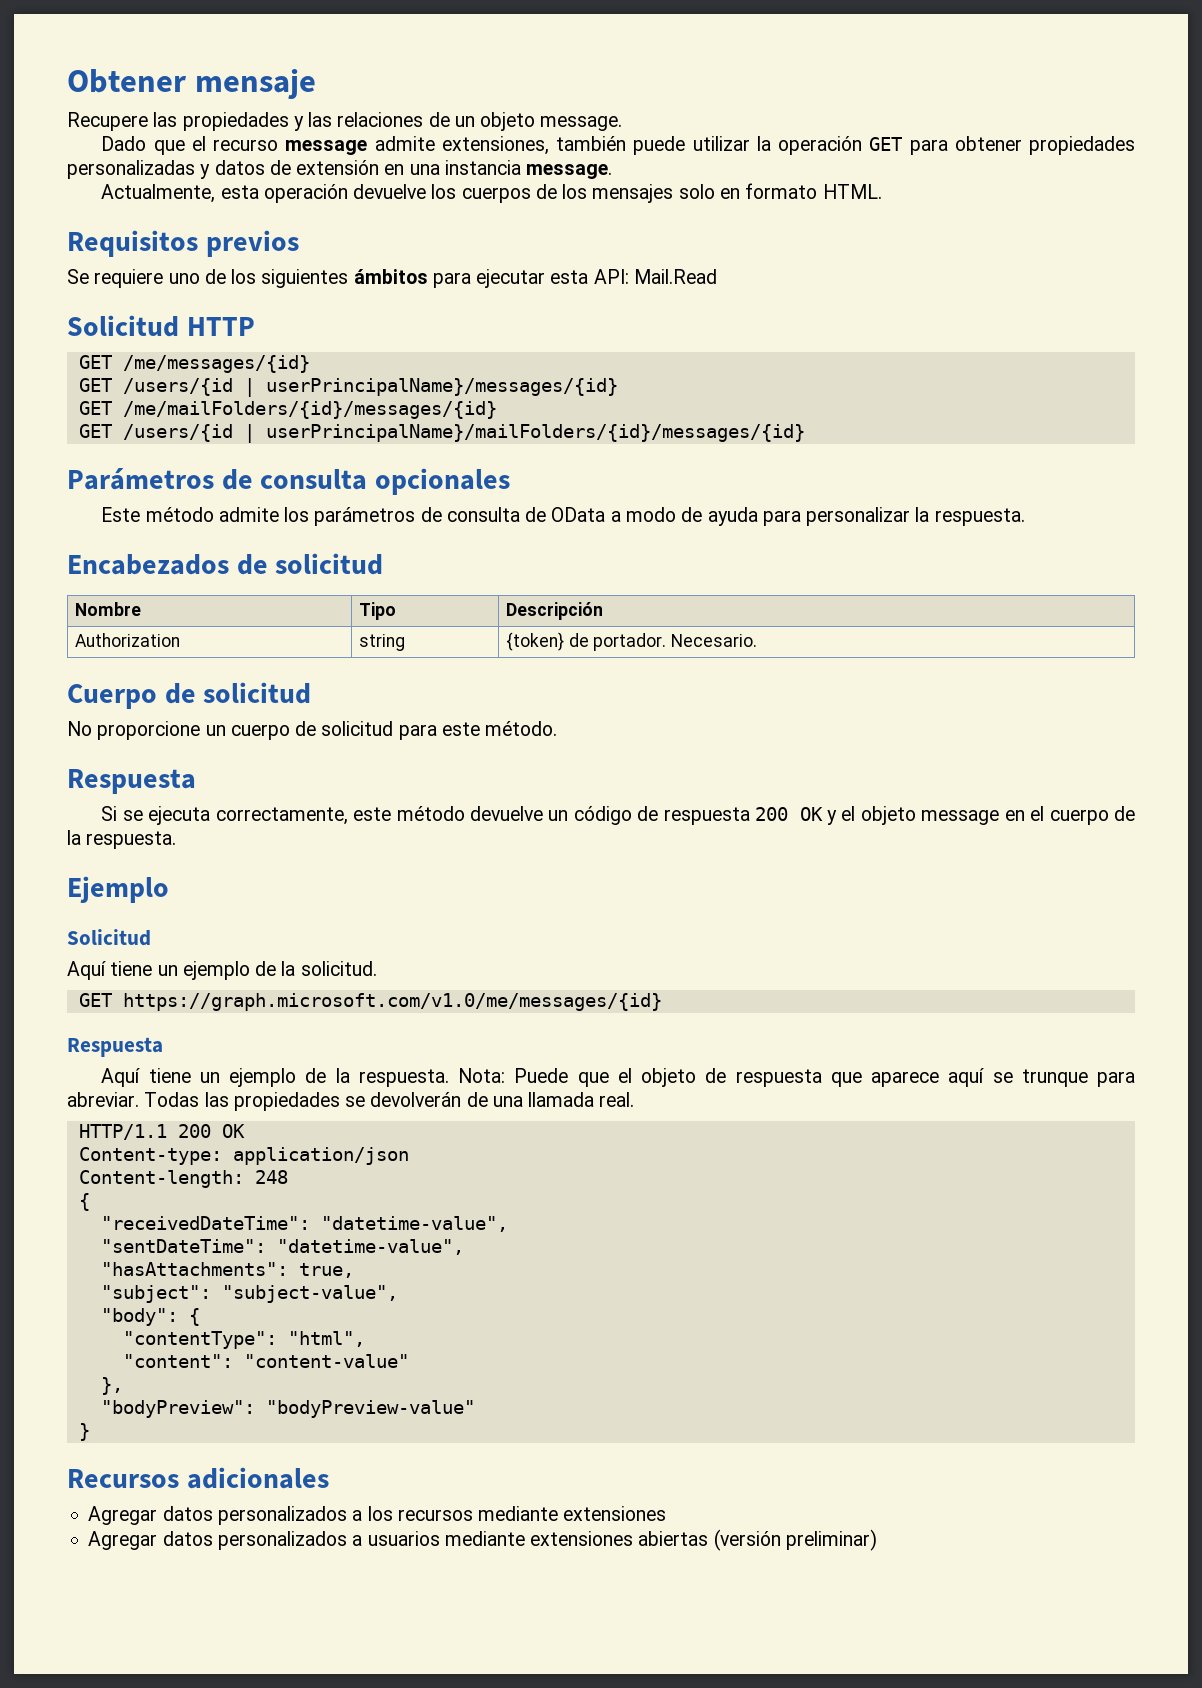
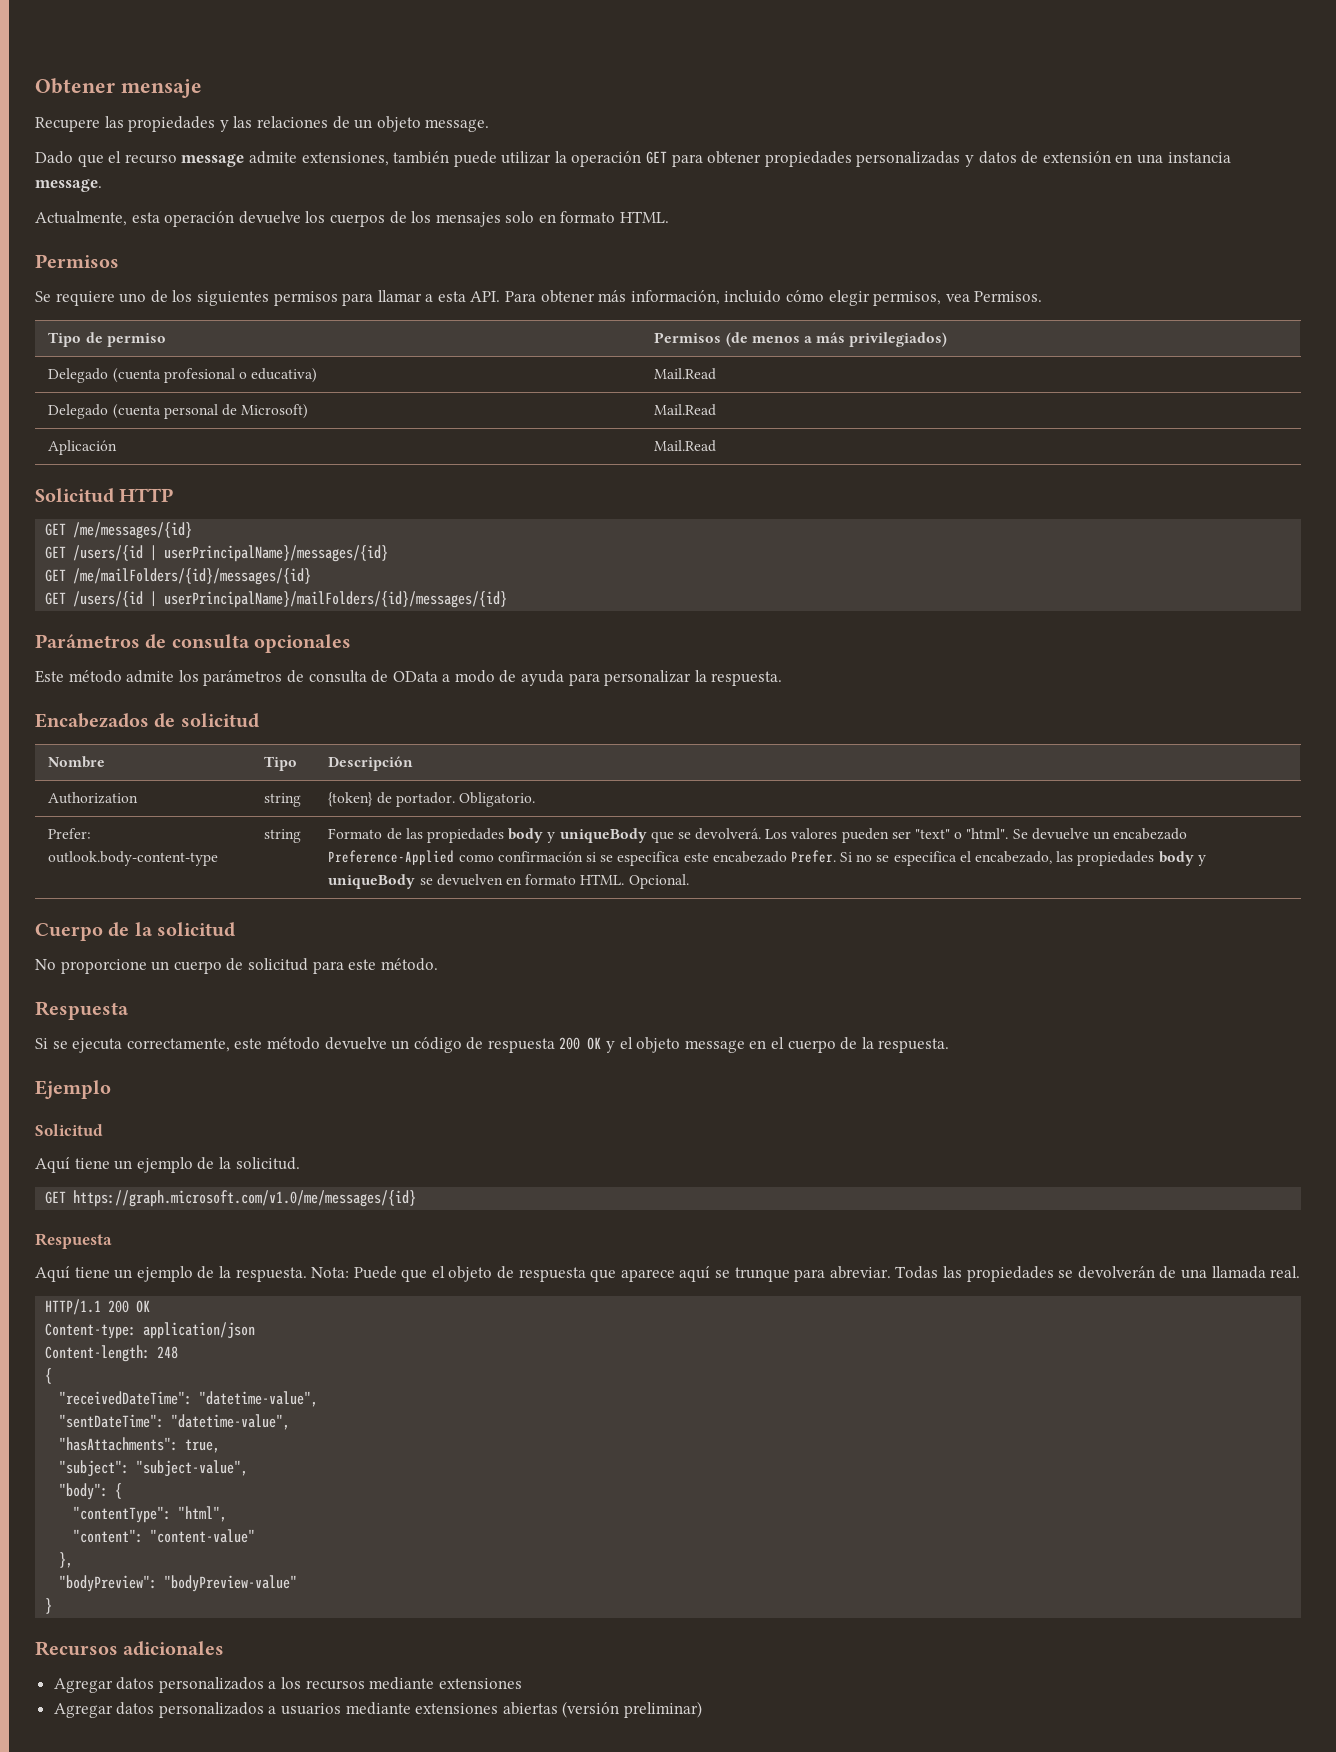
  Actualmente, esta operación devuelve los cuerpos de los mensajes solo en formato HTML.
- Requisitos previos
+ Permisos
- Se requiere uno de los siguientes ámbitos para ejecutar esta API: Mail.Read
+ Se requiere uno de los siguientes permisos para llamar a esta API. Para obtener más información, incluido cómo elegir permisos, vea Permisos.
+ Tipo de permiso | Permisos (de menos a más privilegiados)
+ Delegado (cuenta profesional o educativa) | Mail.Read
+ Delegado (cuenta personal de Microsoft) | Mail.Read
+ Aplicación | Mail.Read
- Authorization | string | {token} de portador. Necesario.
+ Authorization | string | {token} de portador. Obligatorio.
+ Prefer: outlook.body-content-type | string | Formato de las propiedades body y uniqueBody que se devolverá. Los valores pueden ser "text" o "html". Se devuelve un encabezado Preference-Applied como confirmación si se especifica este encabezado Prefer. Si no se especifica el encabezado, las propiedades body y uniqueBody se devuelven en formato HTML. Opcional.
- Cuerpo de solicitud
+ Cuerpo de la solicitud

